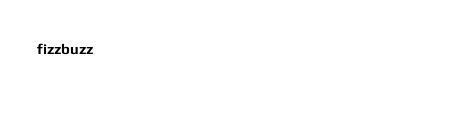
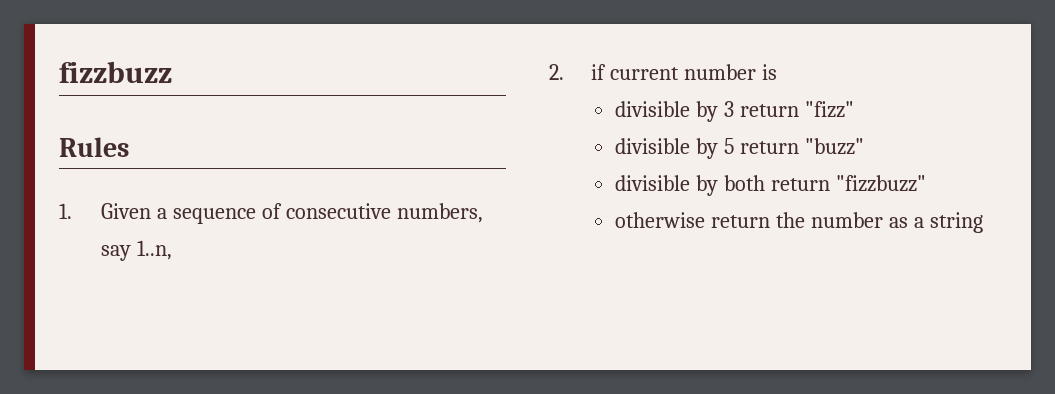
+ Rules
+ 1. Given a sequence of consecutive numbers, say 1..n,
+ 2. if current number is
+ divisible by 3 return "fizz"
+ divisible by 5 return "buzz"
+ divisible by both return "fizzbuzz"
+ otherwise return the number as a string

